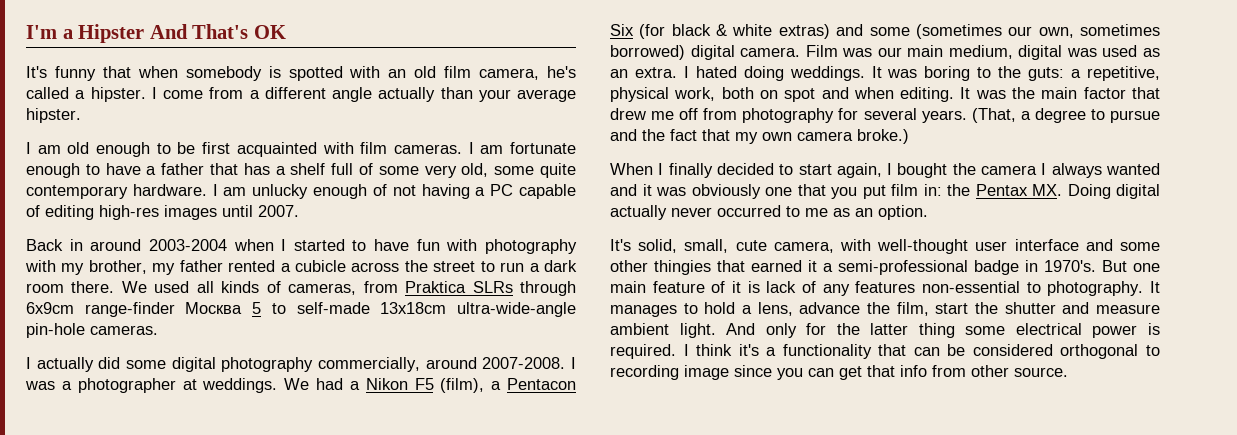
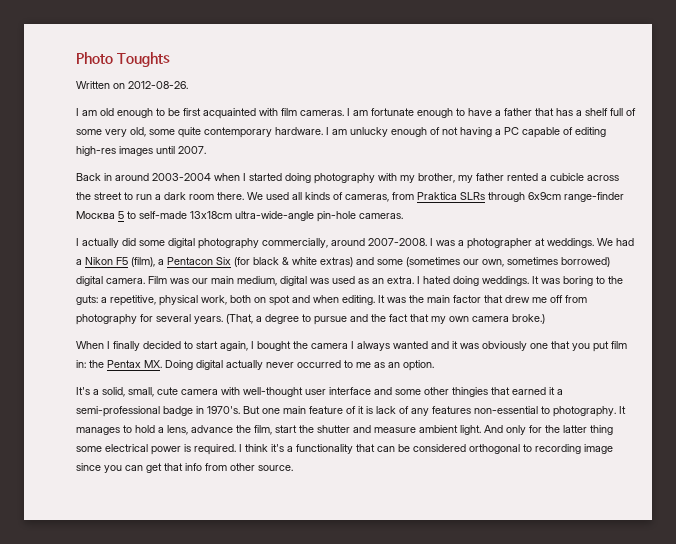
- I'm a Hipster And That's OK
- It's funny that when somebody is spotted with an old film camera, he's called a hipster. I come from a different angle actually than your average hipster.
+ Photo Toughts
+ Written on 2012-08-26.
- Back in around 2003-2004 when I started to have fun with photography with my brother, my father rented a cubicle across the street to run a dark room there.
+ Back in around 2003-2004 when I started doing photography with my brother, my father rented a cubicle across the street to run a dark room there.
- It's solid, small, cute camera, with well-thought user interface and some other thingies that earned it a semi-professional badge in 1970's.
+ It's a solid, small, cute camera with well-thought user interface and some other thingies that earned it a semi-professional badge in 1970's.

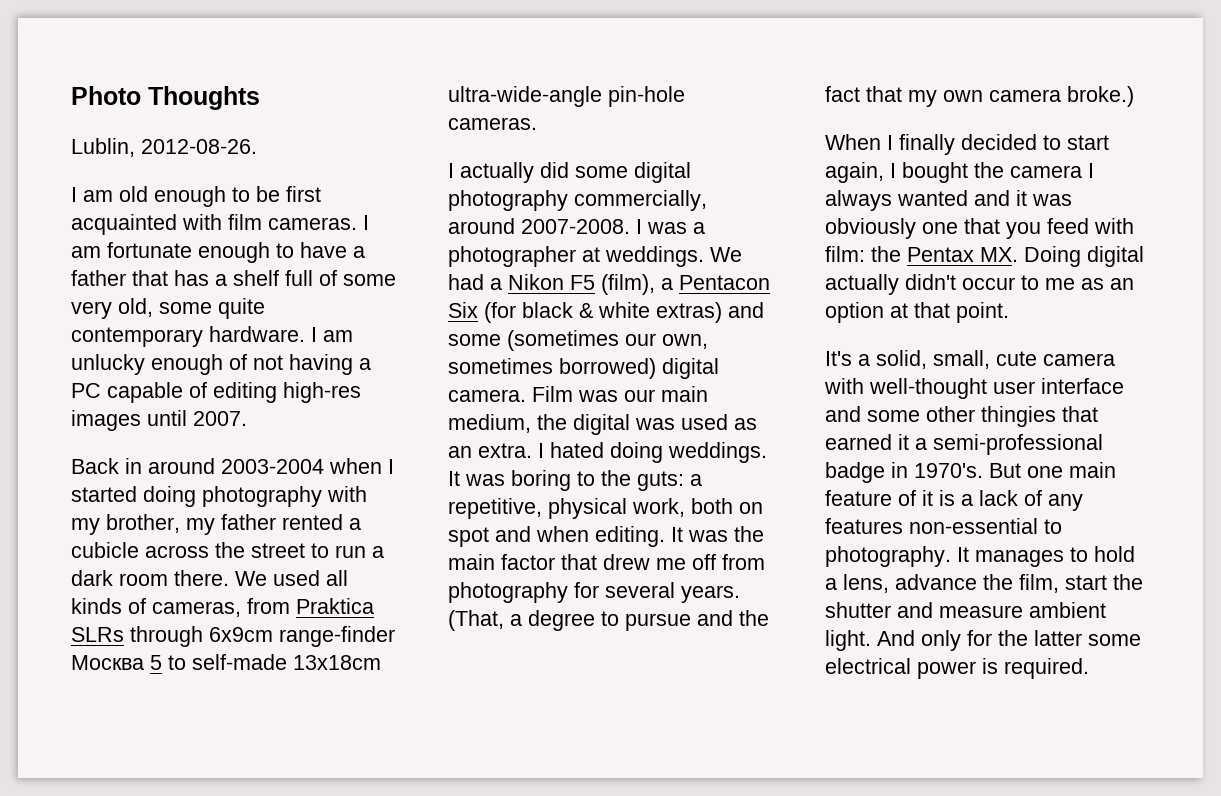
- Photo Toughts
- Written on 2012-08-26.
+ Photo Thoughts
+ Lublin, 2012-08-26.
- Film was our main medium, digital was used as an extra.
+ Film was our main medium, the digital was used as an extra.
- When I finally decided to start again, I bought the camera I always wanted and it was obviously one that you put film in: the Pentax MX. Doing digital actually never occurred to me as an option.
+ When I finally decided to start again, I bought the camera I always wanted and it was obviously one that you feed with film: the Pentax MX. Doing digital actually didn't occur to me as an option at that point.
- But one main feature of it is lack of any features non-essential to photography.
+ But one main feature of it is a lack of any features non-essential to photography.
- And only for the latter thing some electrical power is required. I think it's a functionality that can be considered orthogonal to recording image since you can get that info from other source.
+ And only for the latter some electrical power is required.

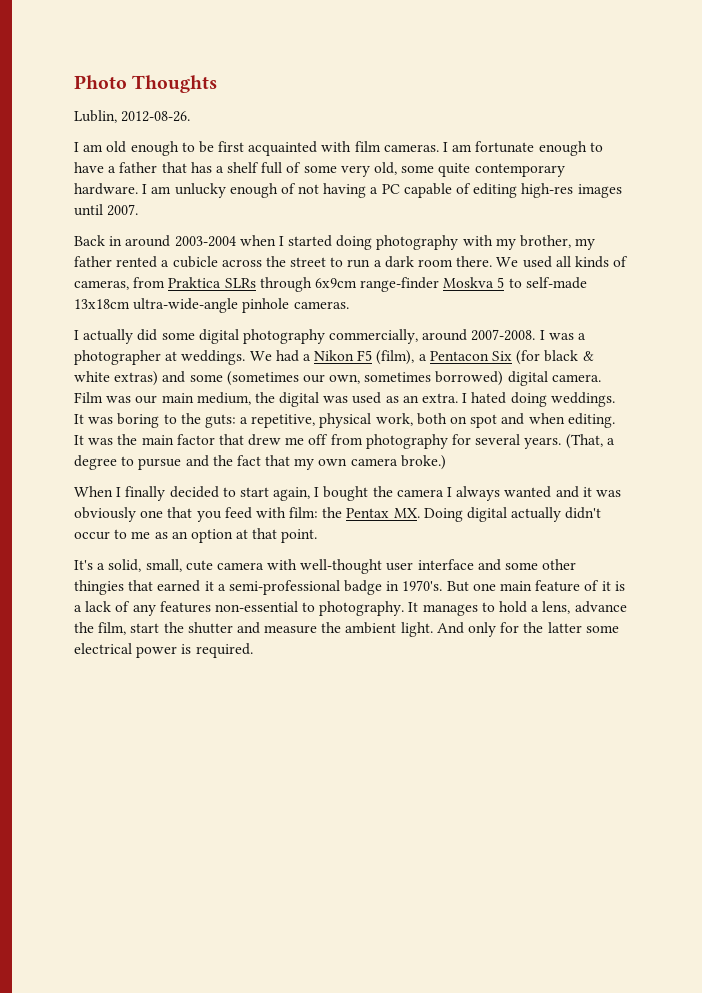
- We used all kinds of cameras, from Praktica SLRs through 6x9cm range-finder Москва 5 to self-made 13x18cm ultra-wide-angle pin-hole cameras.
+ We used all kinds of cameras, from Praktica SLRs through 6x9cm range-finder Moskva 5 to self-made 13x18cm ultra-wide-angle pinhole cameras.
- It manages to hold a lens, advance the film, start the shutter and measure ambient light.
+ It manages to hold a lens, advance the film, start the shutter and measure the ambient light.

